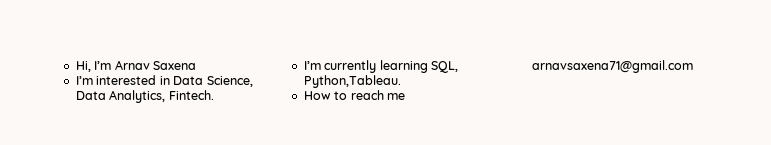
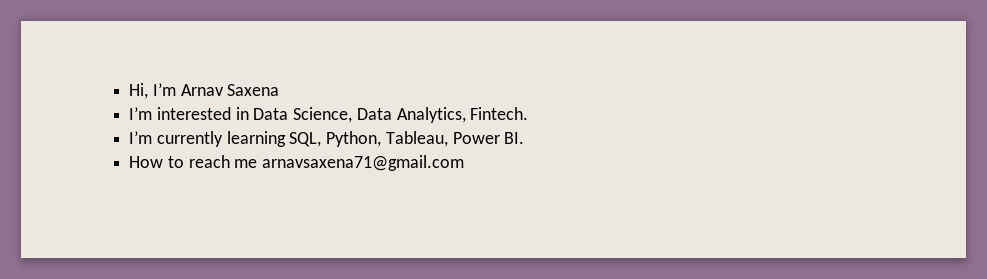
- I’m currently learning SQL, Python,Tableau.
+ I’m currently learning SQL, Python, Tableau, Power BI.

